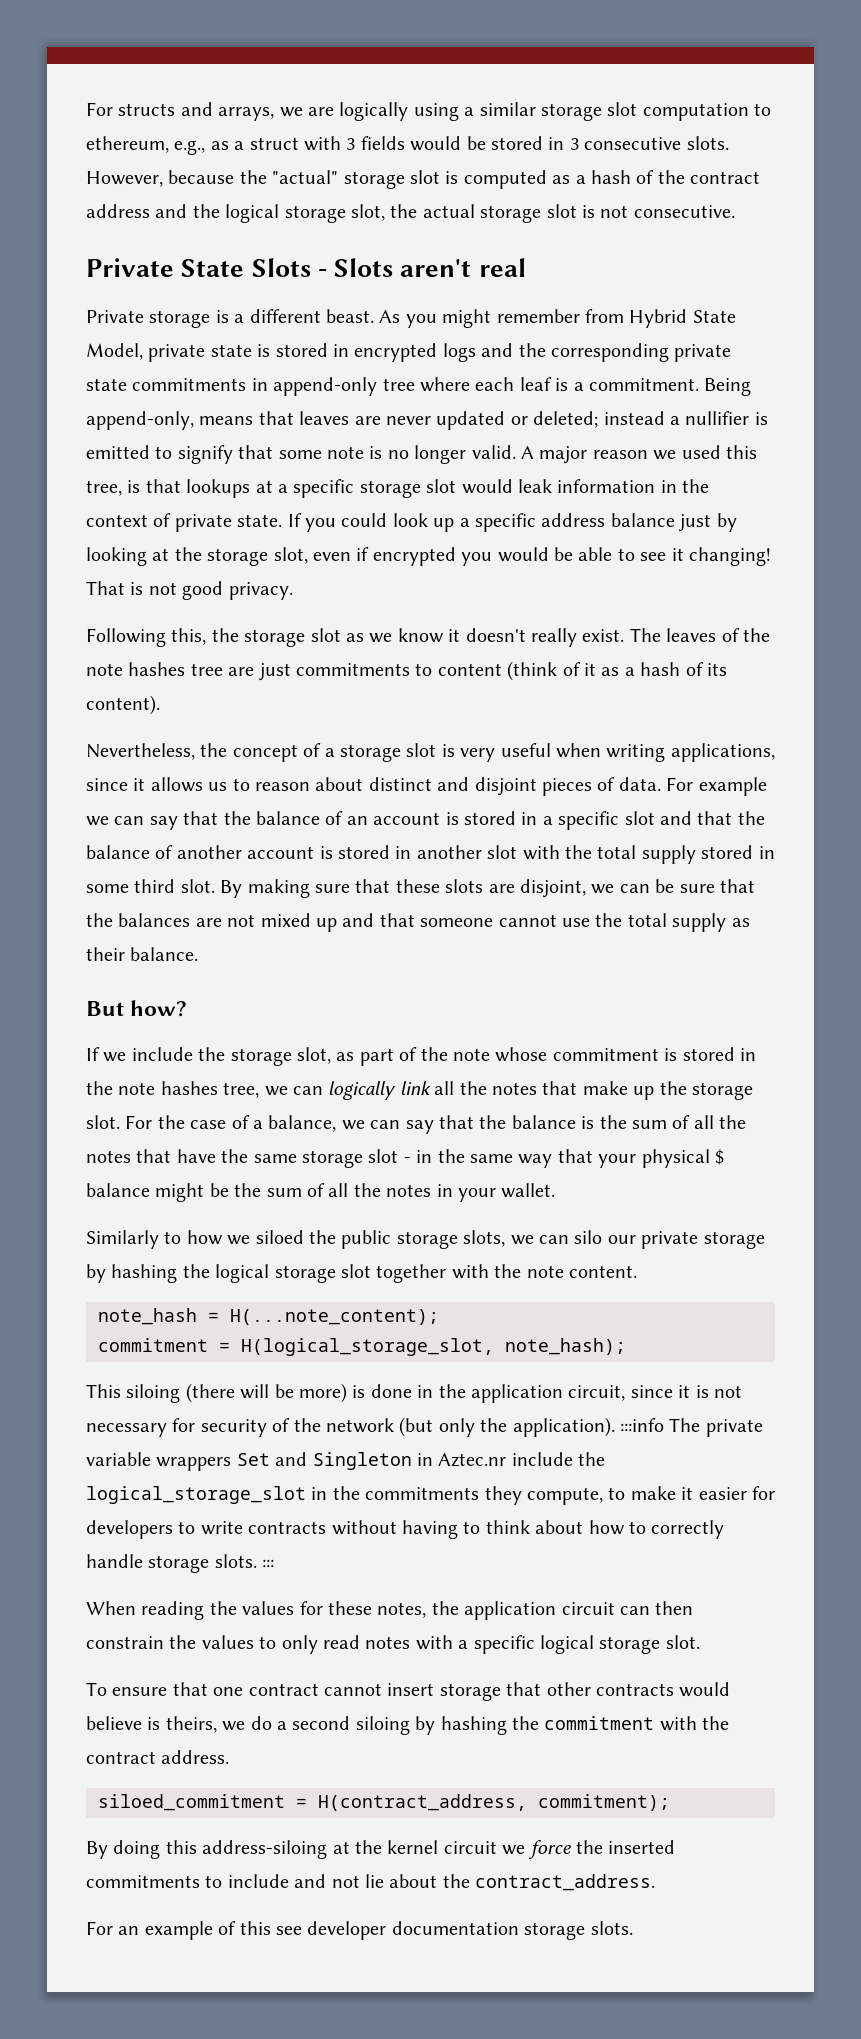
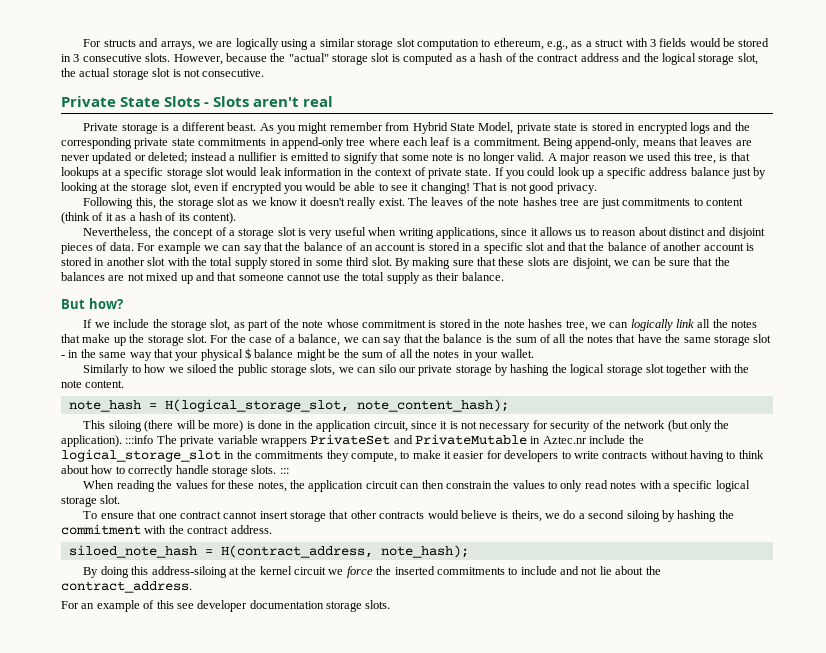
- note_hash = H(...note_content);
- commitment = H(logical_storage_slot, note_hash);
+ note_hash = H(logical_storage_slot, note_content_hash);
- This siloing (there will be more) is done in the application circuit, since it is not necessary for security of the network (but only the application). :::info The private variable wrappers Set and Singleton in Aztec.nr include the logical_storage_slot in the commitments they compute, to make it easier for developers to write contracts without having to think about how to correctly handle storage slots. :::
+ This siloing (there will be more) is done in the application circuit, since it is not necessary for security of the network (but only the application). :::info The private variable wrappers PrivateSet and PrivateMutable in Aztec.nr include the logical_storage_slot in the commitments they compute, to make it easier for developers to write contracts without having to think about how to correctly handle storage slots. :::
- siloed_commitment = H(contract_address, commitment);
+ siloed_note_hash = H(contract_address, note_hash);

